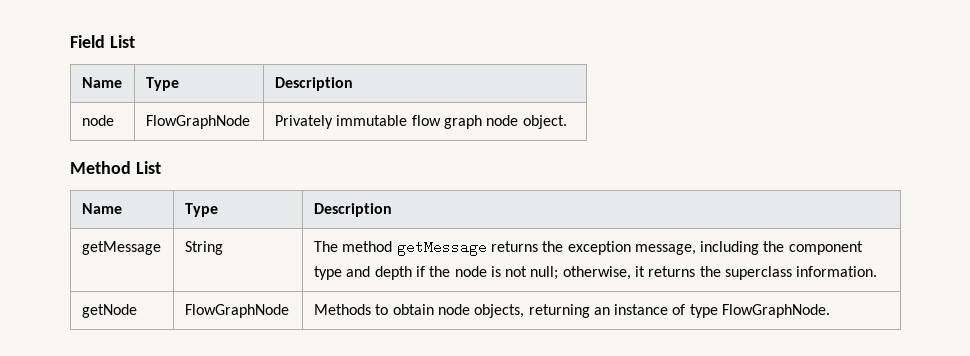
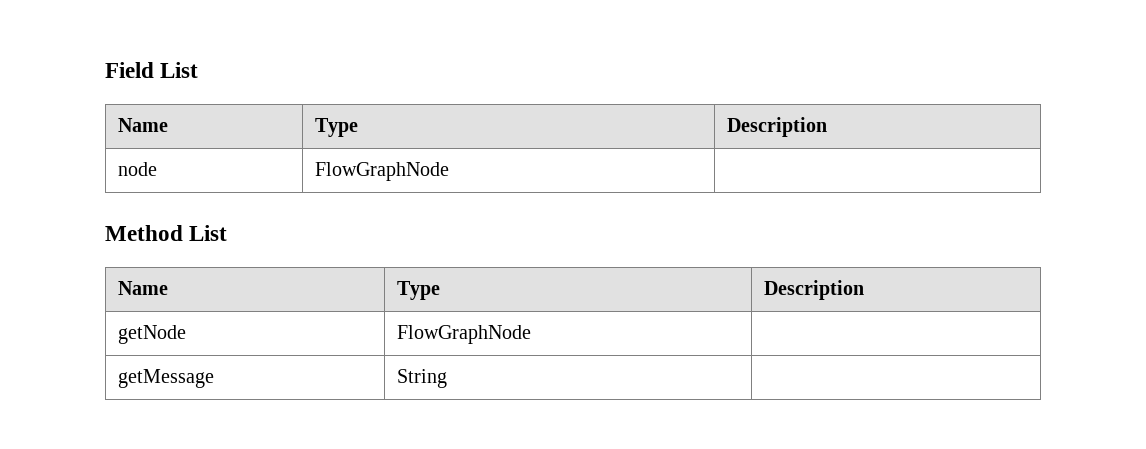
- node | FlowGraphNode | Privately immutable flow graph node object.
+ node | FlowGraphNode |
+ getNode | FlowGraphNode |
- getMessage | String | The method getMessage returns the exception message, including the component type and depth if the node is not null; otherwise, it returns the superclass information.
- getNode | FlowGraphNode | Methods to obtain node objects, returning an instance of type FlowGraphNode.
+ getMessage | String |

